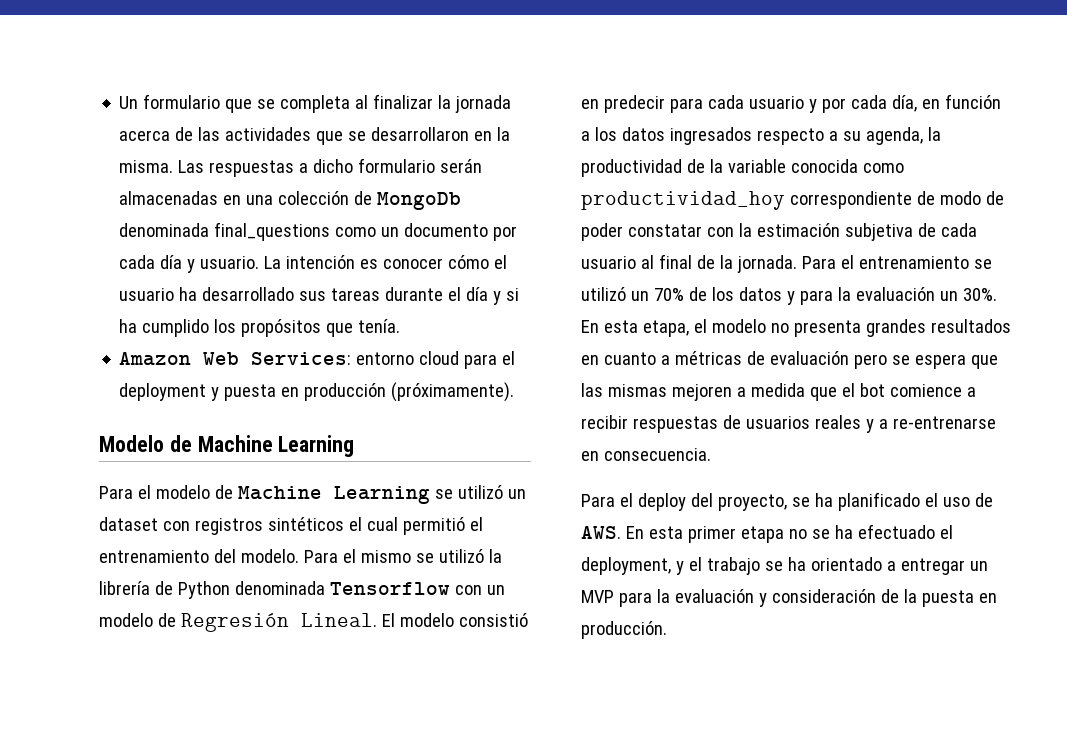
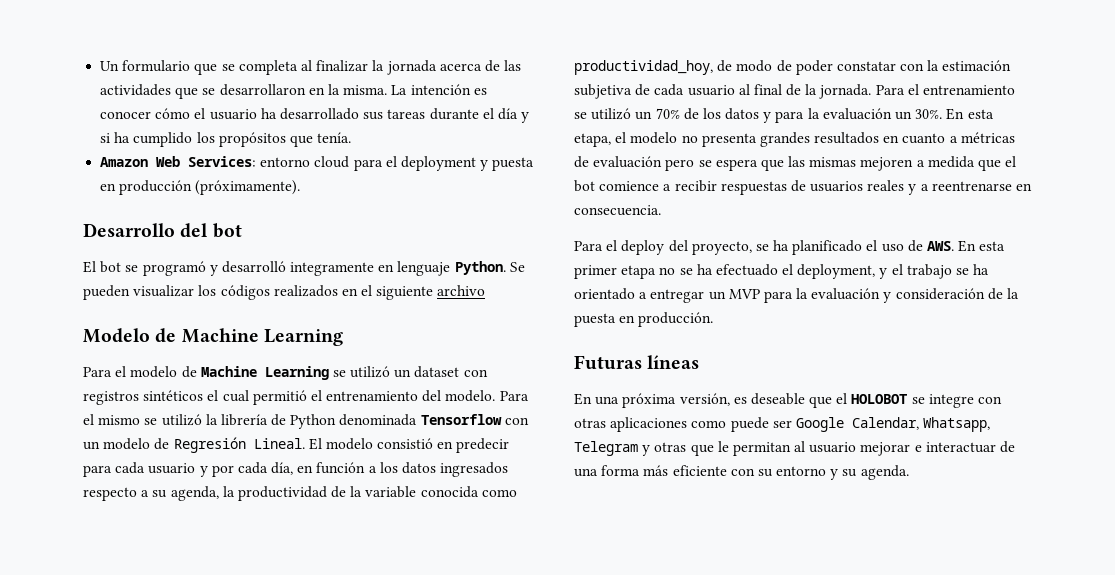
- Las respuestas a dicho formulario serán almacenadas en una colección de MongoDb denominada final_questions como un documento por cada día y usuario.
+ Desarrollo del bot
+ El bot se programó y desarrolló integramente en lenguaje Python. Se pueden visualizar los códigos realizados en el siguiente archivo
- El modelo consistió en predecir para cada usuario y por cada día, en función a los datos ingresados respecto a su agenda, la productividad de la variable conocida como productividad_hoy correspondiente de modo de poder constatar con la estimación subjetiva de cada usuario al final de la jornada.
+ El modelo consistió en predecir para cada usuario y por cada día, en función a los datos ingresados respecto a su agenda, la productividad de la variable conocida como productividad_hoy, de modo de poder constatar con la estimación subjetiva de cada usuario al final de la jornada.
- En esta etapa, el modelo no presenta grandes resultados en cuanto a métricas de evaluación pero se espera que las mismas mejoren a medida que el bot comience a recibir respuestas de usuarios reales y a re-entrenarse en consecuencia.
+ En esta etapa, el modelo no presenta grandes resultados en cuanto a métricas de evaluación pero se espera que las mismas mejoren a medida que el bot comience a recibir respuestas de usuarios reales y a reentrenarse en consecuencia.
+ Futuras líneas
+ En una próxima versión, es deseable que el HOLOBOT se integre con otras aplicaciones como puede ser Google Calendar, Whatsapp, Telegram y otras que le permitan al usuario mejorar e interactuar de una forma más eficiente con su entorno y su agenda.

